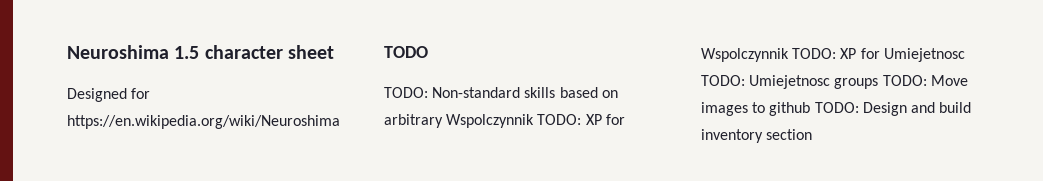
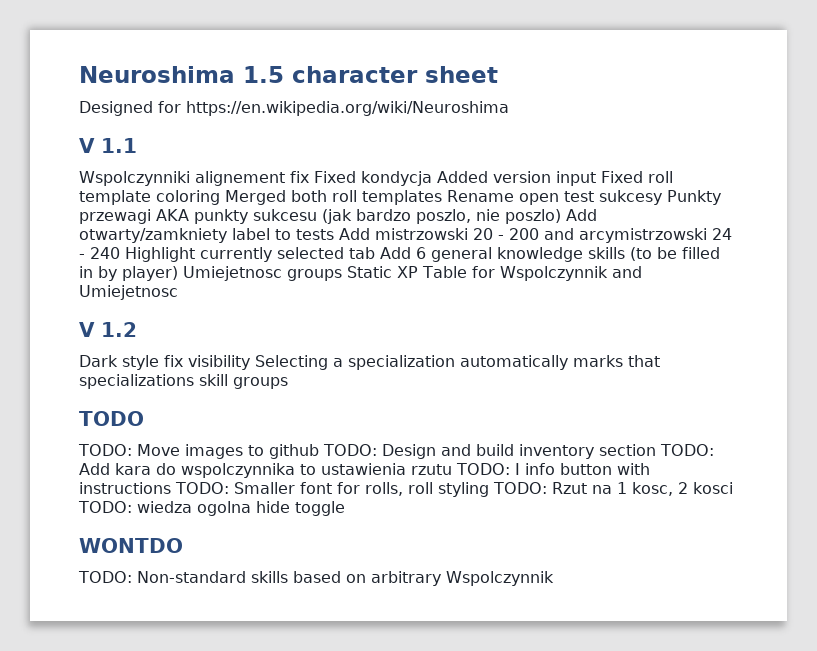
+ V 1.1
+ Wspolczynniki alignement fix Fixed kondycja Added version input Fixed roll template coloring Merged both roll templates Rename open test sukcesy Punkty przewagi AKA punkty sukcesu (jak bardzo poszlo, nie poszlo) Add otwarty/zamkniety label to tests Add mistrzowski 20 - 200 and arcymistrzowski 24 - 240 Highlight currently selected tab Add 6 general knowledge skills (to be filled in by player) Umiejetnosc groups Static XP Table for Wspolczynnik and Umiejetnosc
+ V 1.2
+ Dark style fix visibility Selecting a specialization automatically marks that specializations skill groups
  TODO
- TODO: Non-standard skills based on arbitrary Wspolczynnik TODO: XP for Wspolczynnik TODO: XP for Umiejetnosc TODO: Umiejetnosc groups TODO: Move images to github TODO: Design and build inventory section
+ TODO: Move images to github TODO: Design and build inventory section TODO: Add kara do wspolczynnika to ustawienia rzutu TODO: I info button with instructions TODO: Smaller font for rolls, roll styling TODO: Rzut na 1 kosc, 2 kosci TODO: wiedza ogolna hide toggle
+ WONTDO
+ TODO: Non-standard skills based on arbitrary Wspolczynnik

